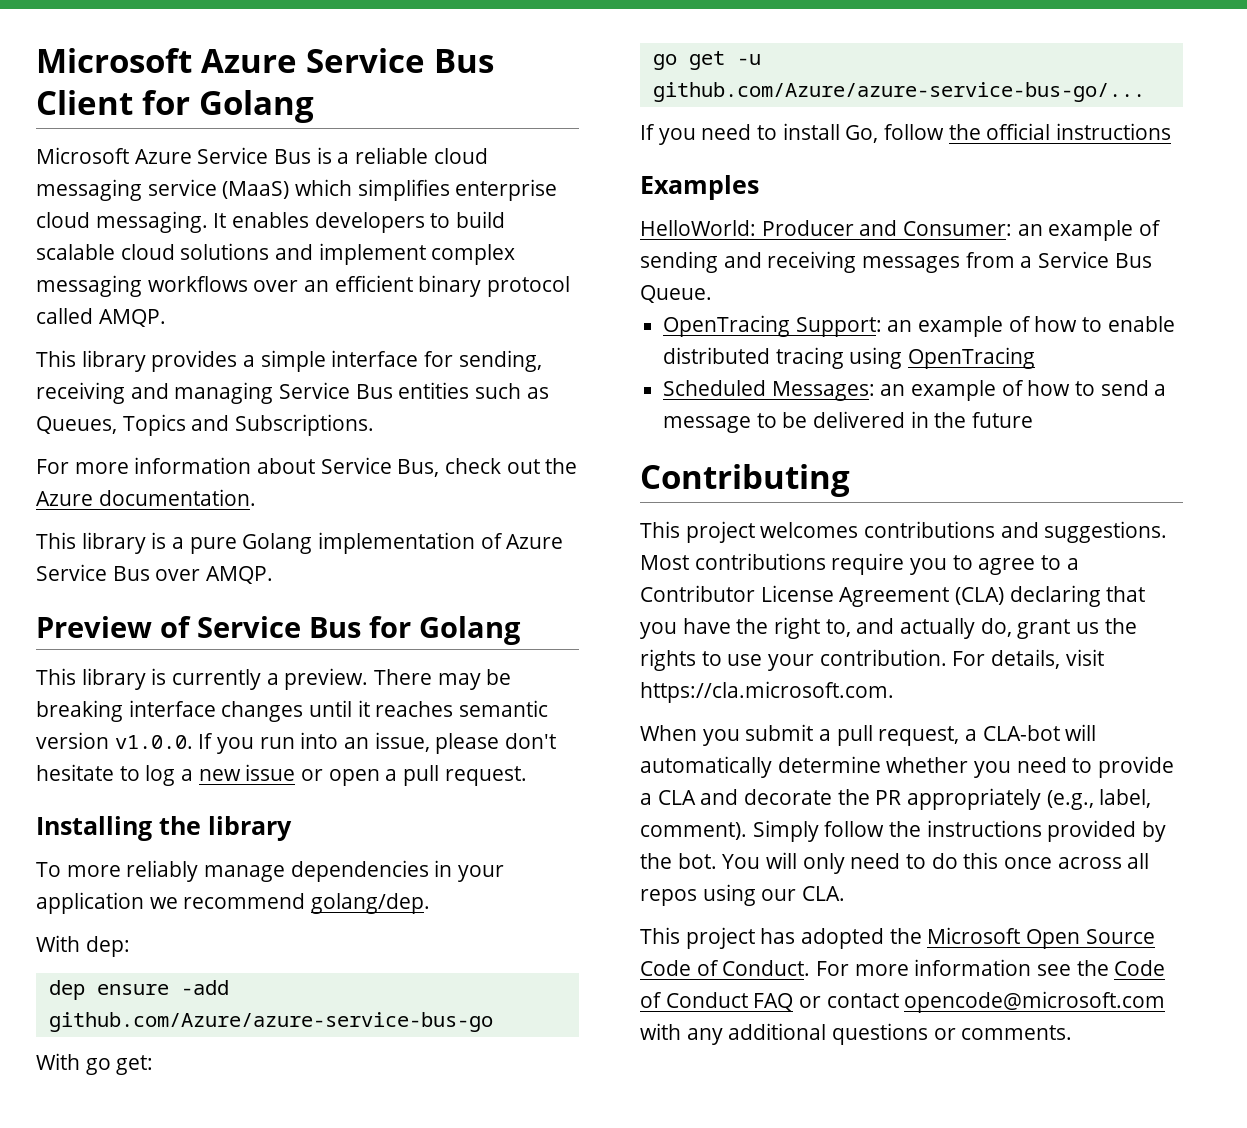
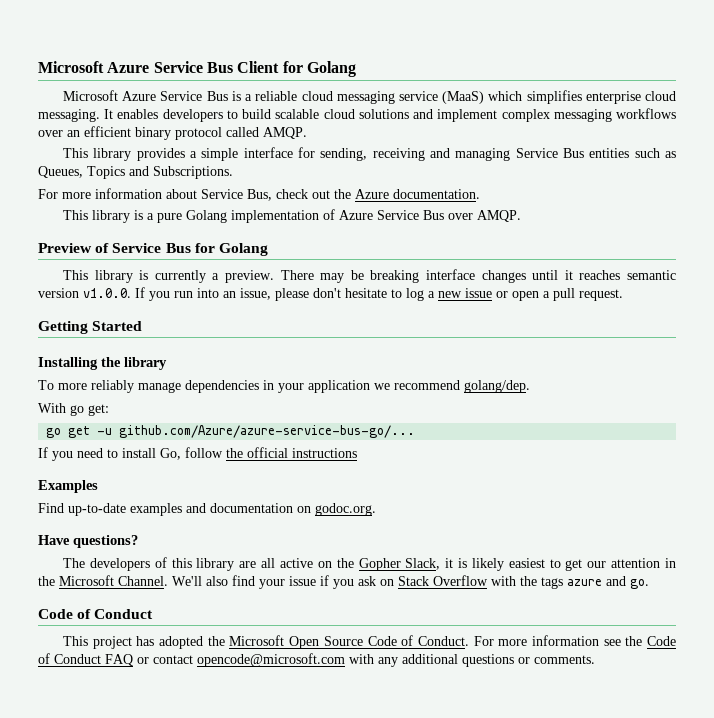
+ Getting Started
- With dep:
- dep ensure -add github.com/Azure/azure-service-bus-go
- HelloWorld: Producer and Consumer: an example of sending and receiving messages from a Service Bus Queue.
- OpenTracing Support: an example of how to enable distributed tracing using OpenTracing
- Scheduled Messages: an example of how to send a message to be delivered in the future
- Contributing
- This project welcomes contributions and suggestions. Most contributions require you to agree to a Contributor License Agreement (CLA) declaring that you have the right to, and actually do, grant us the rights to use your contribution. For details, visit https://cla.microsoft.com.
- When you submit a pull request, a CLA-bot will automatically determine whether you need to provide a CLA and decorate the PR appropriately (e.g., label, comment). Simply follow the instructions provided by the bot. You will only need to do this once across all repos using our CLA.
+ Find up-to-date examples and documentation on godoc.org.
+ Have questions?
+ The developers of this library are all active on the Gopher Slack, it is likely easiest to get our attention in the Microsoft Channel. We'll also find your issue if you ask on Stack Overflow with the tags azure and go.
+ Code of Conduct

